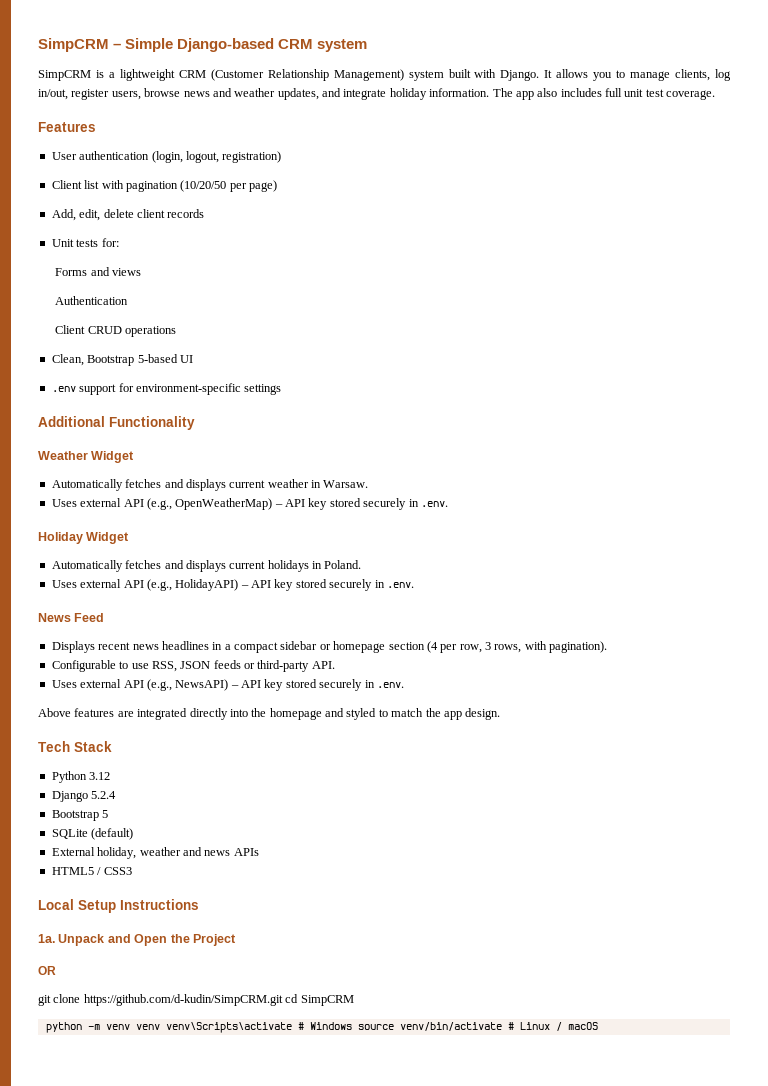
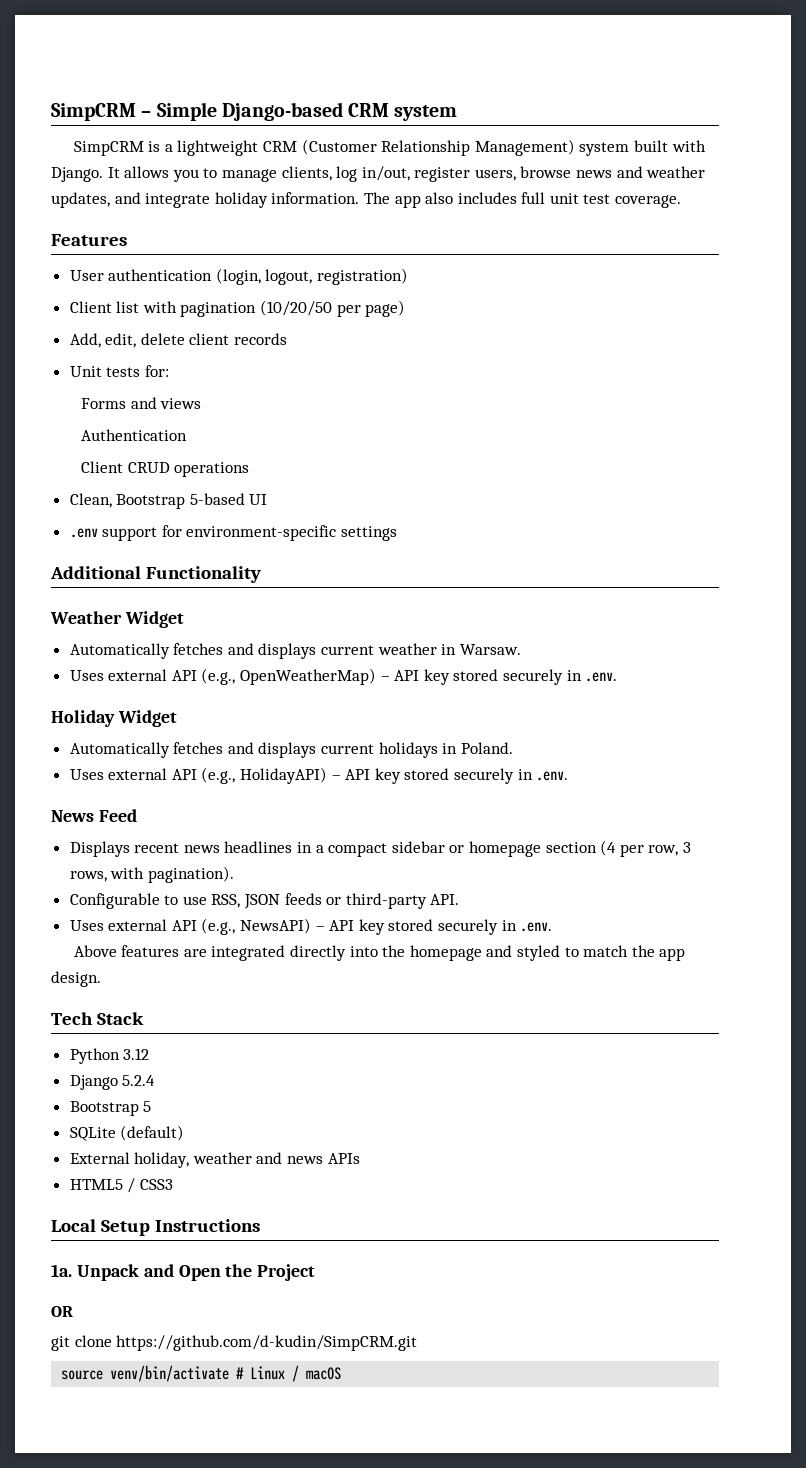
- git clone https://github.com/d-kudin/SimpCRM.git cd SimpCRM
- python -m venv venv venv\Scripts\activate # Windows source venv/bin/activate # Linux / macOS
+ git clone https://github.com/d-kudin/SimpCRM.git
+ source venv/bin/activate # Linux / macOS

